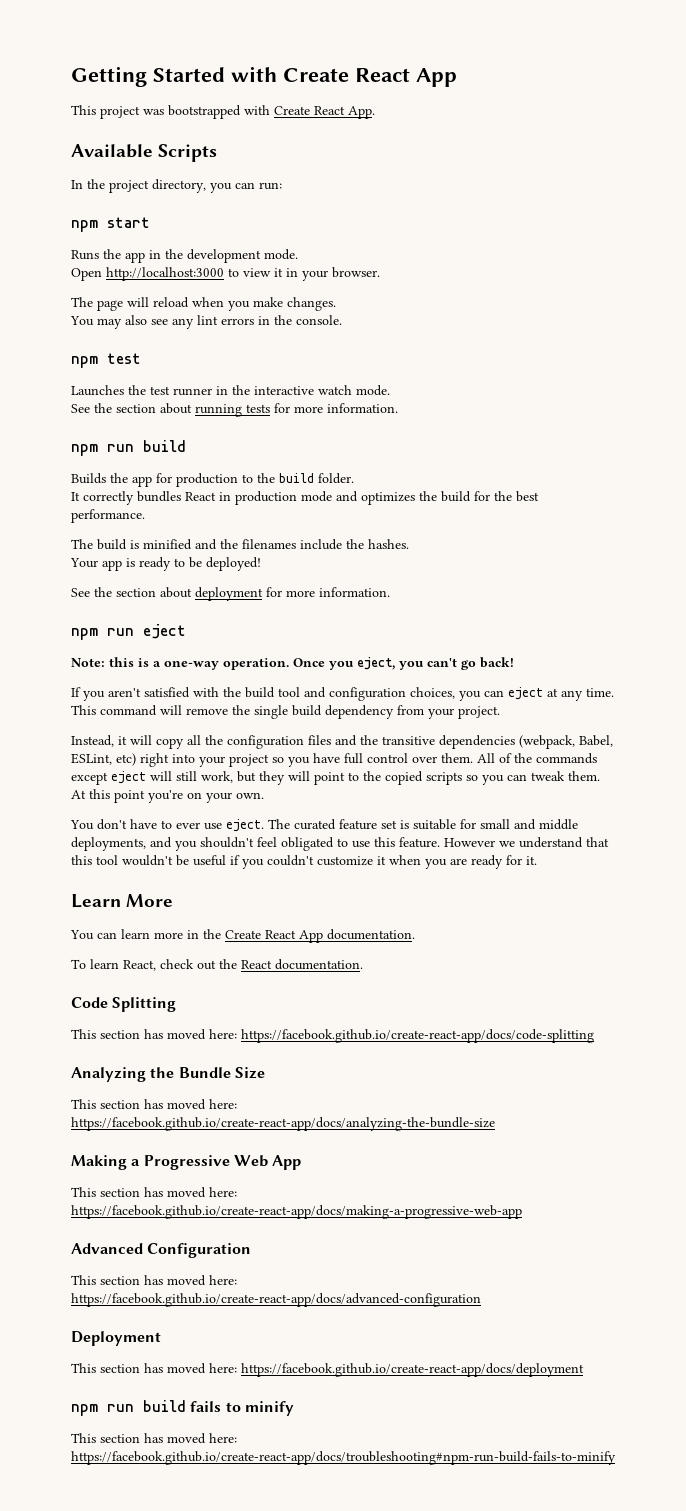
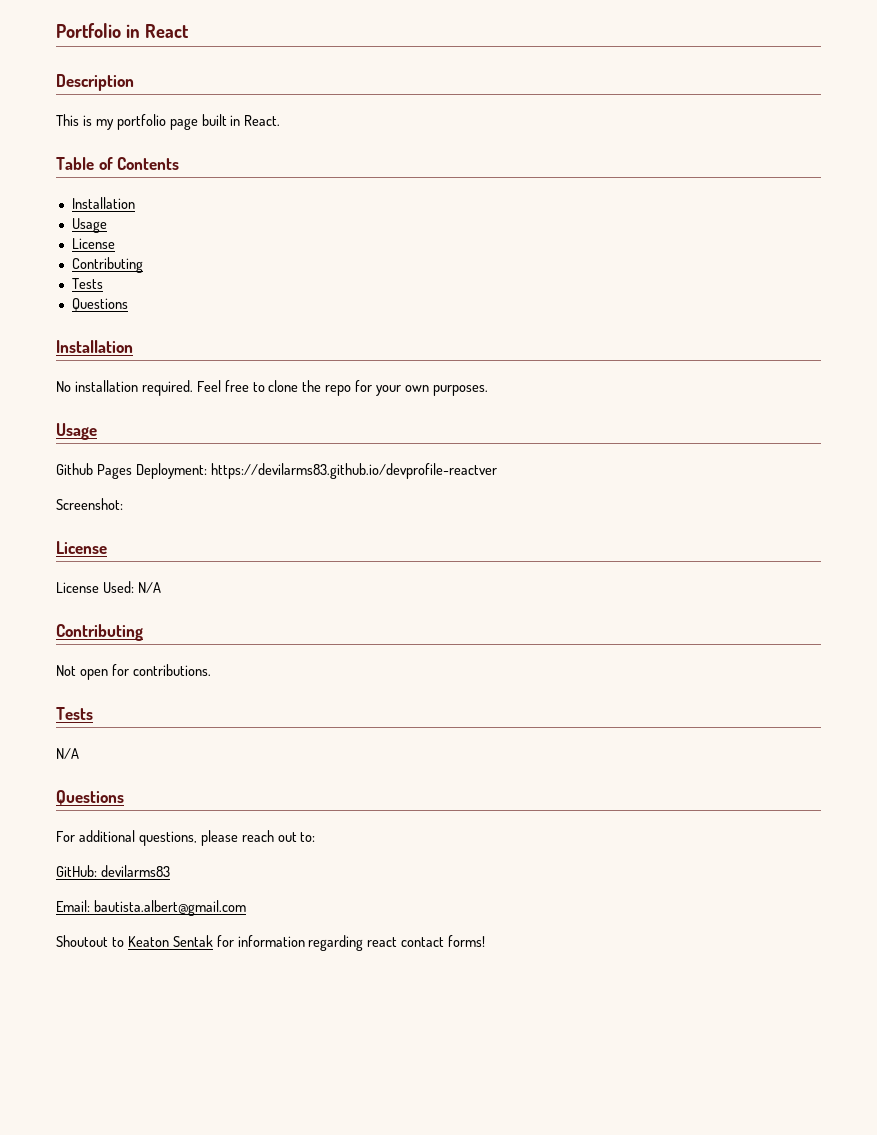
- Getting Started with Create React App
- This project was bootstrapped with Create React App.
- Available Scripts
- In the project directory, you can run:
- npm start
- Runs the app in the development mode.
- Open http://localhost:3000 to view it in your browser.
- The page will reload when you make changes.
- You may also see any lint errors in the console.
- npm test
- Launches the test runner in the interactive watch mode.
- See the section about running tests for more information.
- npm run build
- Builds the app for production to the build folder.
- It correctly bundles React in production mode and optimizes the build for the best performance.
- The build is minified and the filenames include the hashes.
- Your app is ready to be deployed!
- See the section about deployment for more information.
- npm run eject
- Note: this is a one-way operation. Once you eject, you can't go back!
- If you aren't satisfied with the build tool and configuration choices, you can eject at any time. This command will remove the single build dependency from your project.
- Instead, it will copy all the configuration files and the transitive dependencies (webpack, Babel, ESLint, etc) right into your project so you have full control over them. All of the commands except eject will still work, but they will point to the copied scripts so you can tweak them. At this point you're on your own.
- You don't have to ever use eject. The curated feature set is suitable for small and middle deployments, and you shouldn't feel obligated to use this feature. However we understand that this tool wouldn't be useful if you couldn't customize it when you are ready for it.
- Learn More
- You can learn more in the Create React App documentation.
- To learn React, check out the React documentation.
- Code Splitting
- This section has moved here: https://facebook.github.io/create-react-app/docs/code-splitting
- Analyzing the Bundle Size
- This section has moved here: https://facebook.github.io/create-react-app/docs/analyzing-the-bundle-size
- Making a Progressive Web App
- This section has moved here: https://facebook.github.io/create-react-app/docs/making-a-progressive-web-app
- Advanced Configuration
- This section has moved here: https://facebook.github.io/create-react-app/docs/advanced-configuration
- Deployment
- This section has moved here: https://facebook.github.io/create-react-app/docs/deployment
- npm run build fails to minify
- This section has moved here: https://facebook.github.io/create-react-app/docs/troubleshooting#npm-run-build-fails-to-minify
+ Portfolio in React
+ Description
+ This is my portfolio page built in React.
+ Table of Contents
+ Installation
+ Usage
+ License
+ Contributing
+ Tests
+ Questions
+ Installation
+ No installation required. Feel free to clone the repo for your own purposes.
+ Usage
+ Github Pages Deployment: https://devilarms83.github.io/devprofile-reactver
+ Screenshot:
+ License
+ License Used: N/A
+ Contributing
+ Not open for contributions.
+ Tests
+ N/A
+ Questions
+ For additional questions, please reach out to:
+ GitHub: devilarms83
+ Email: bautista.albert@gmail.com
+ Shoutout to Keaton Sentak for information regarding react contact forms!

